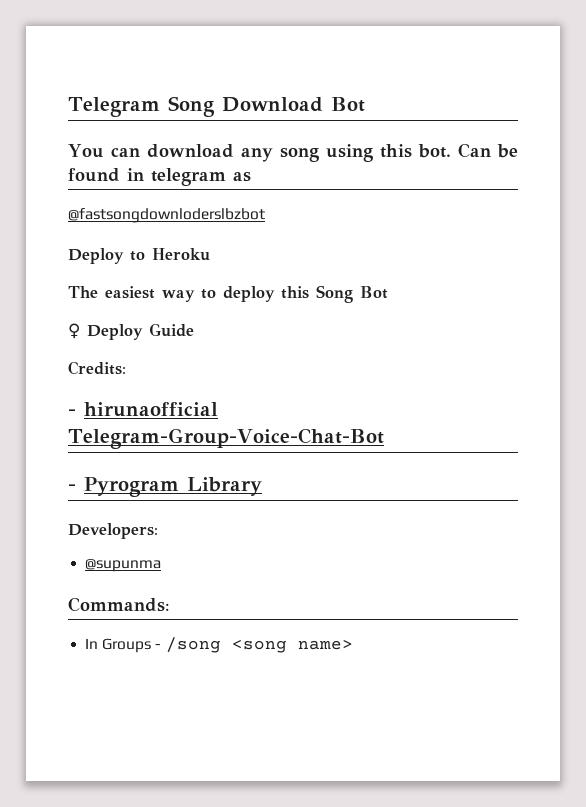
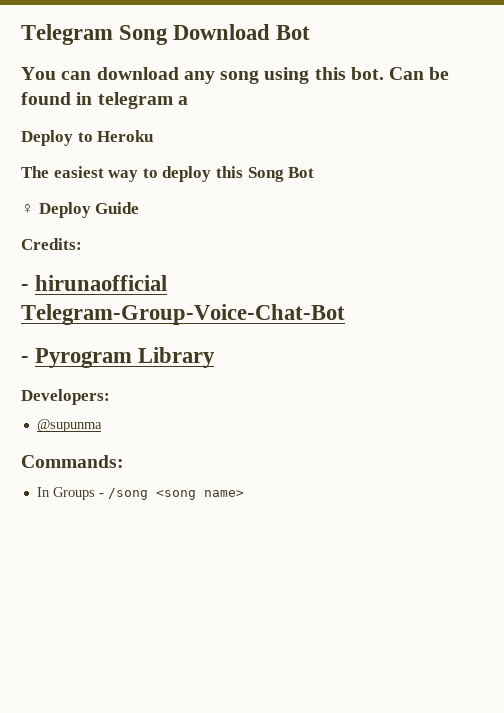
- Can be found in telegram as
- @fastsongdownloderslbzbot
+ Can be found in telegram a

